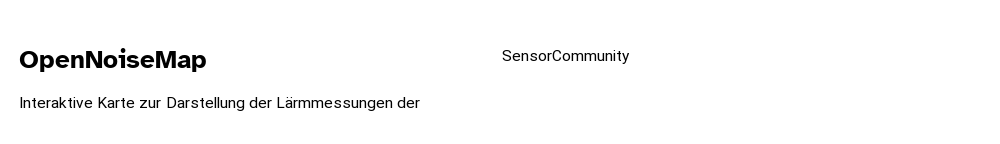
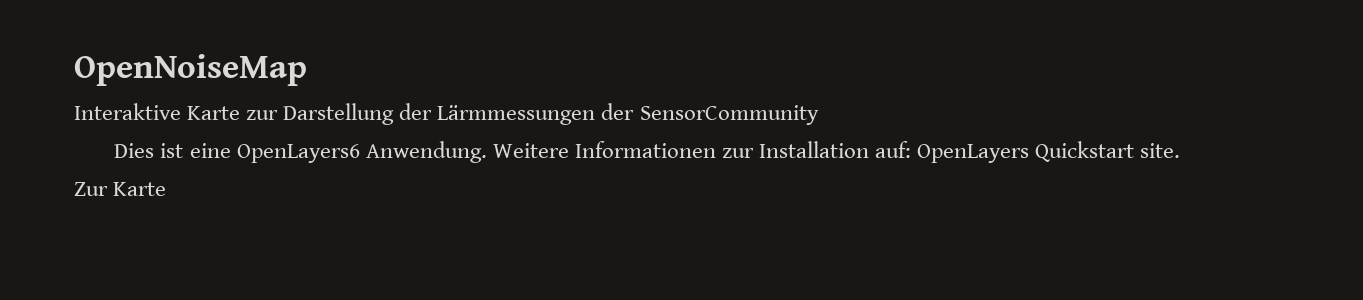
+ Dies ist eine OpenLayers6 Anwendung. Weitere Informationen zur Installation auf: OpenLayers Quickstart site.
+ Zur Karte

